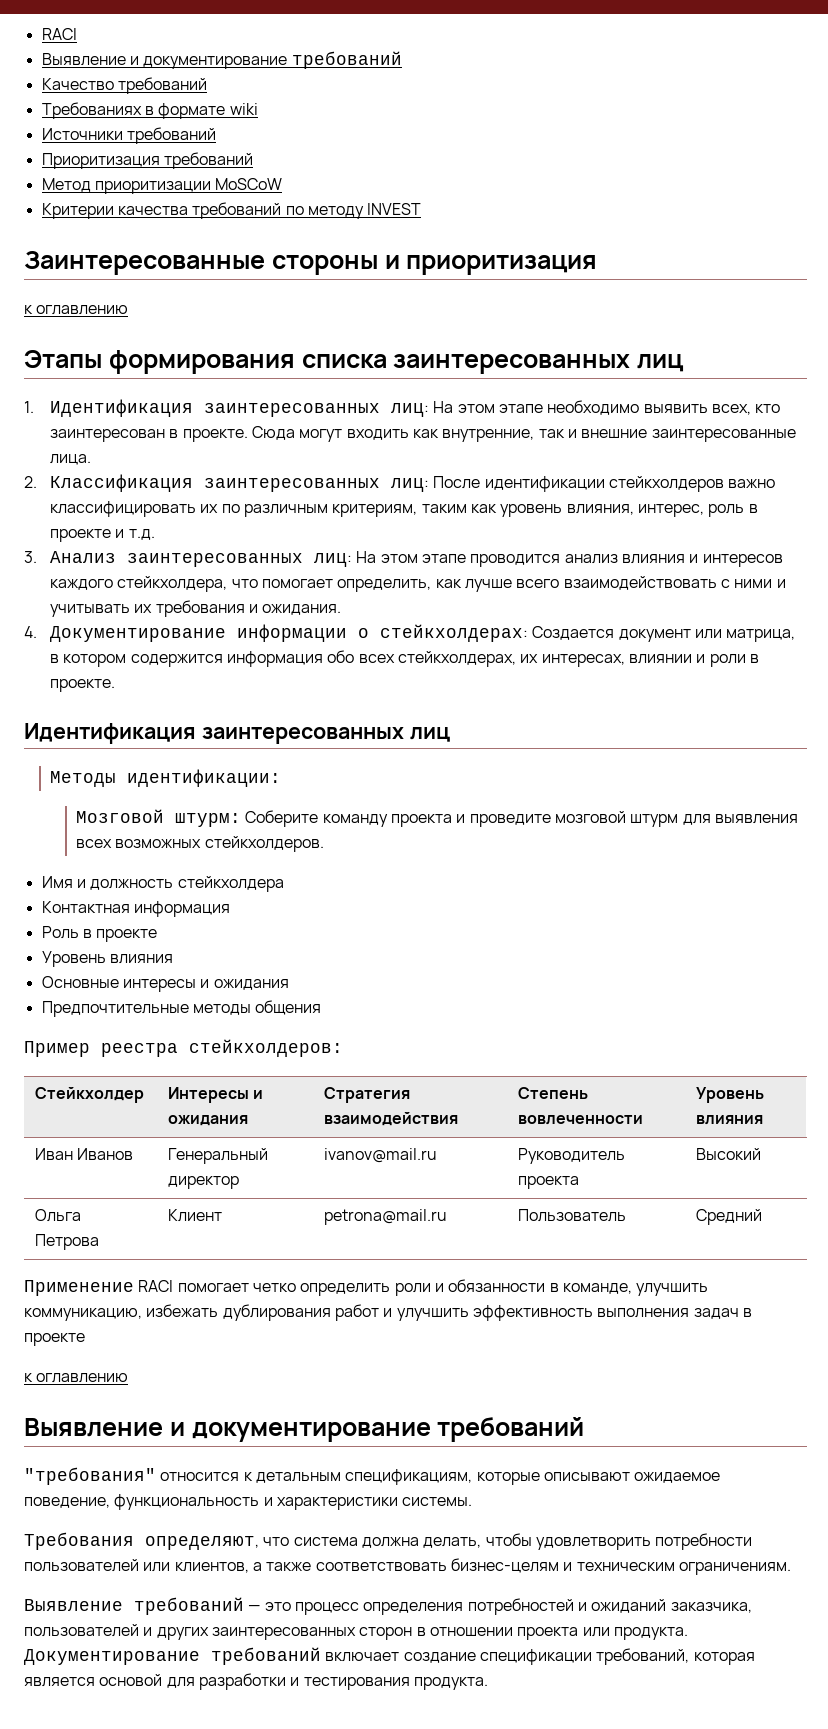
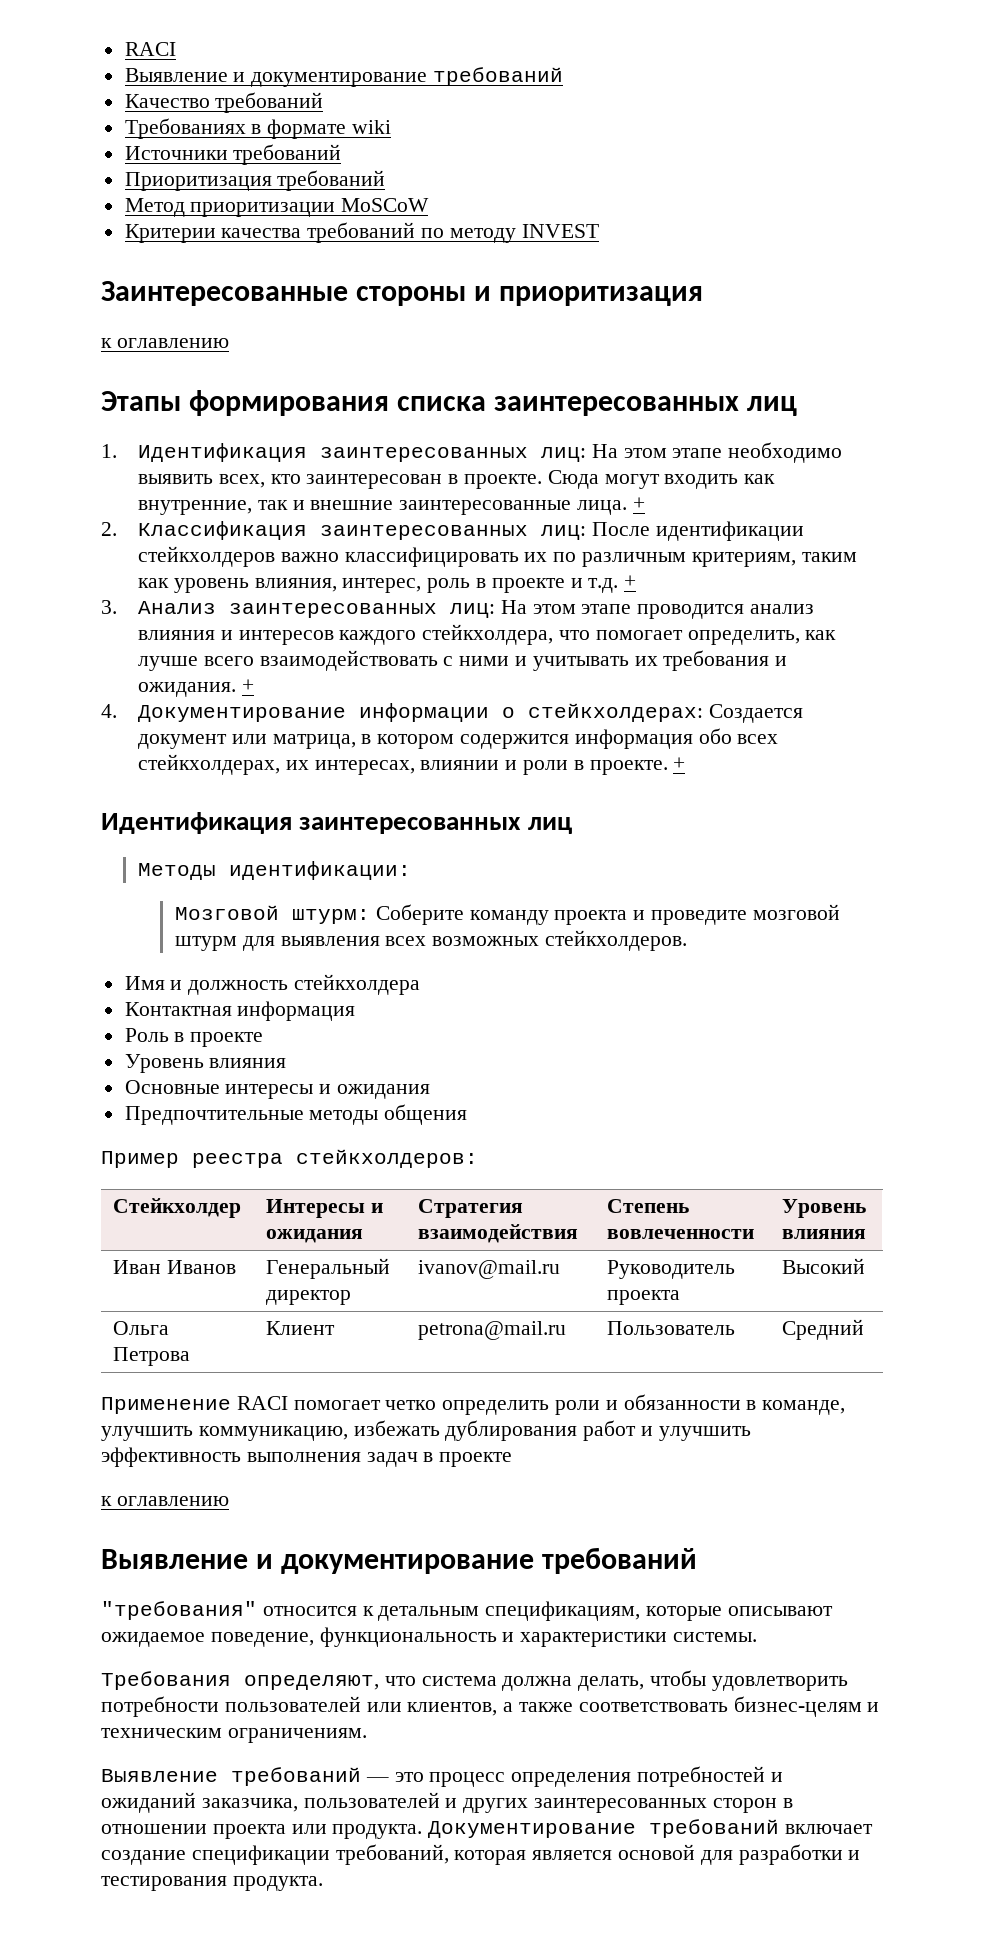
- Сюда могут входить как внутренние, так и внешние заинтересованные лица.
+ Сюда могут входить как внутренние, так и внешние заинтересованные лица. +
- 2. Классификация заинтересованных лиц: После идентификации стейкхолдеров важно классифицировать их по различным критериям, таким как уровень влияния, интерес, роль в проекте и т.д.
+ 2. Классификация заинтересованных лиц: После идентификации стейкхолдеров важно классифицировать их по различным критериям, таким как уровень влияния, интерес, роль в проекте и т.д. +
- 3. Анализ заинтересованных лиц: На этом этапе проводится анализ влияния и интересов каждого стейкхолдера, что помогает определить, как лучше всего взаимодействовать с ними и учитывать их требования и ожидания.
+ 3. Анализ заинтересованных лиц: На этом этапе проводится анализ влияния и интересов каждого стейкхолдера, что помогает определить, как лучше всего взаимодействовать с ними и учитывать их требования и ожидания. +
- 4. Документирование информации о стейкхолдерах: Создается документ или матрица, в котором содержится информация обо всех стейкхолдерах, их интересах, влиянии и роли в проекте.
+ 4. Документирование информации о стейкхолдерах: Создается документ или матрица, в котором содержится информация обо всех стейкхолдерах, их интересах, влиянии и роли в проекте. +

